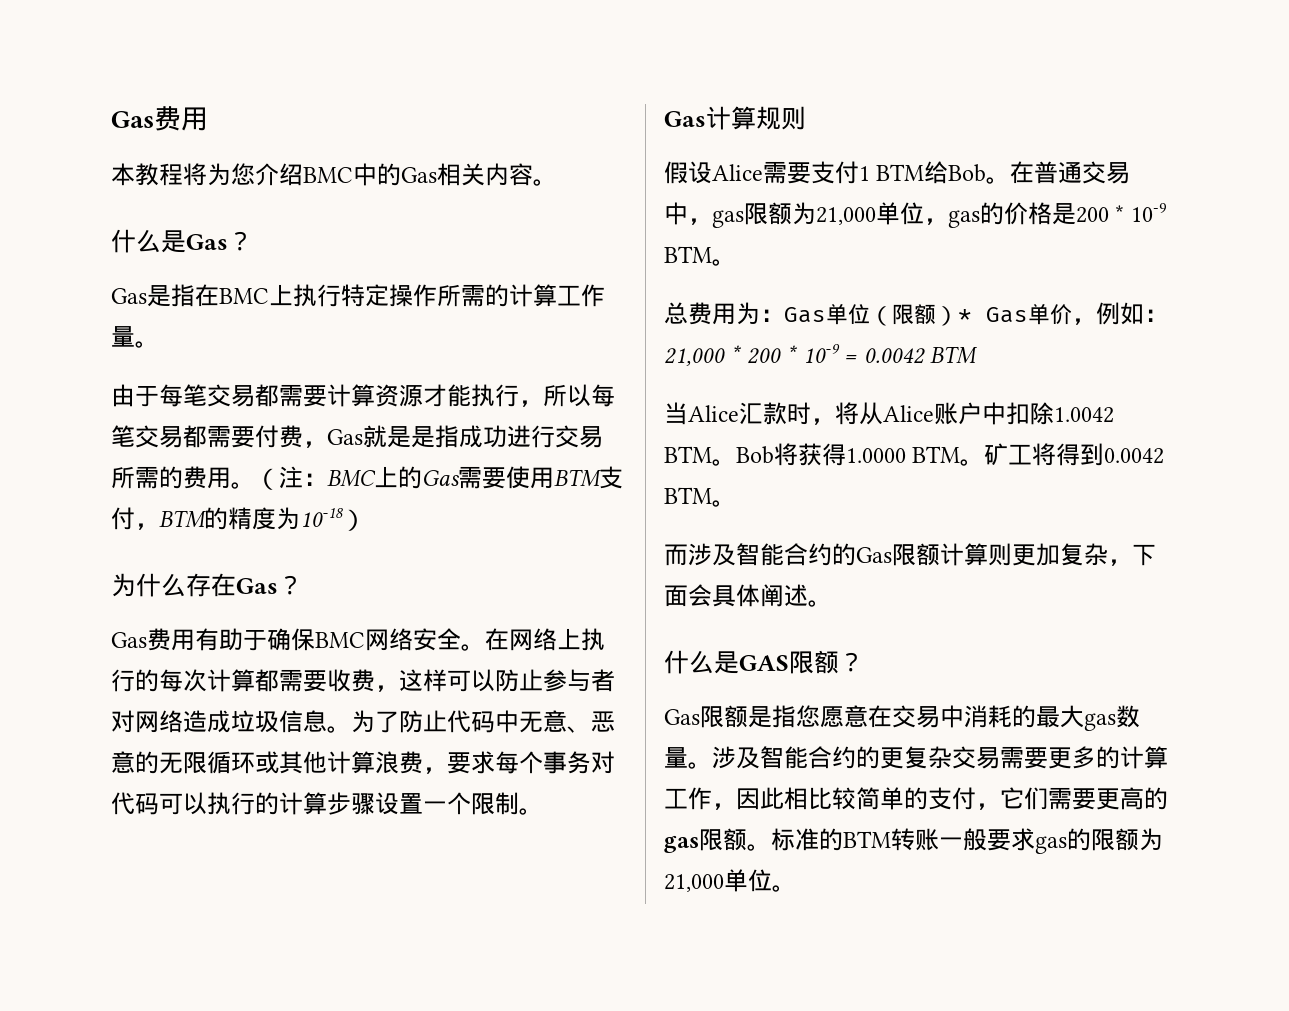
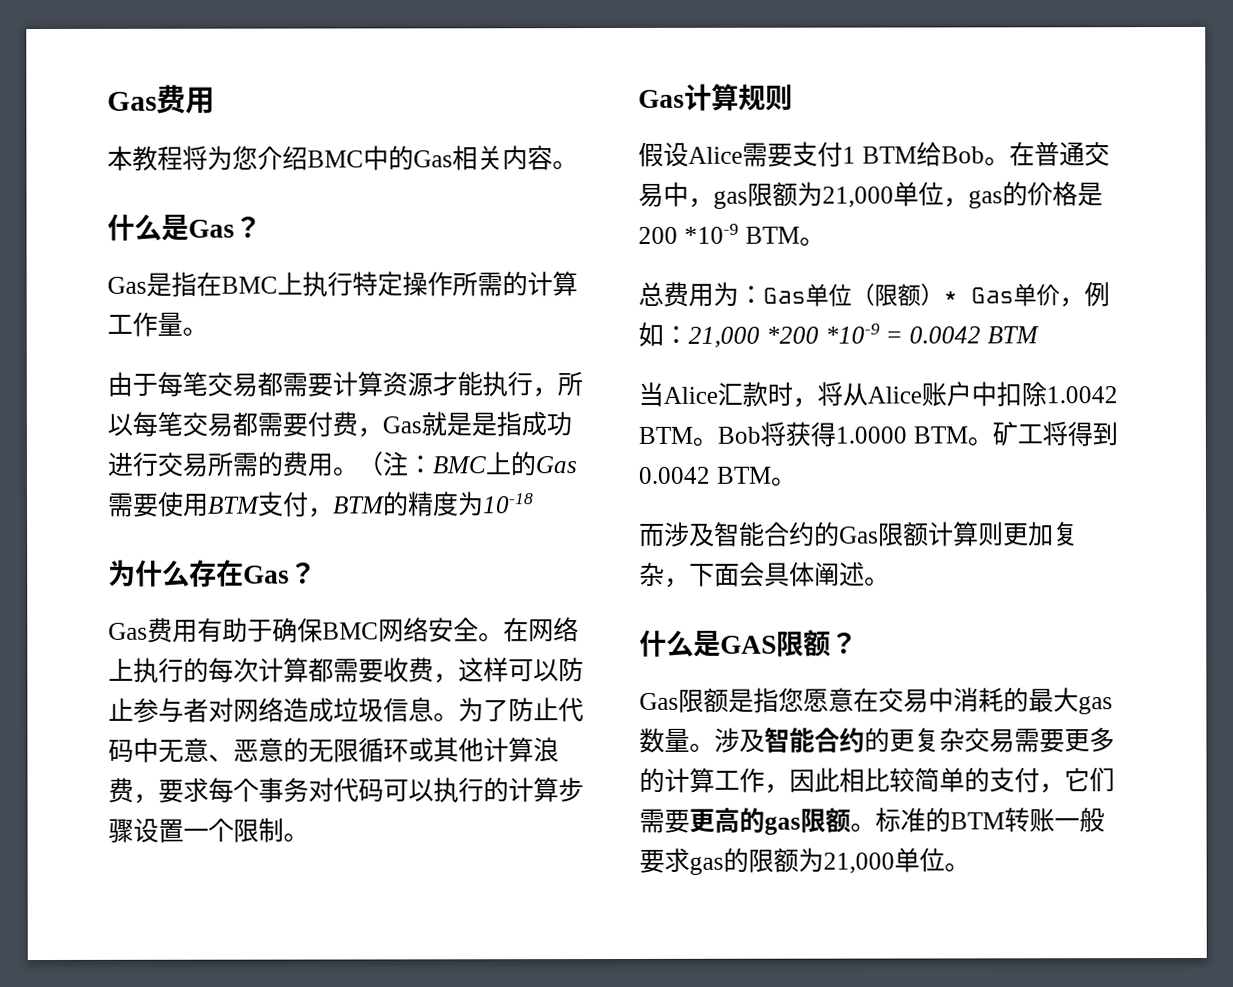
- （注：BMC上的Gas需要使用BTM支付，BTM的精度为10-18）
+ （注：BMC上的Gas需要使用BTM支付，BTM的精度为10-18
- 在普通交易中，gas限额为21,000单位，gas的价格是200 * 10-9 BTM。
+ 在普通交易中，gas限额为21,000单位，gas的价格是200 *10-9 BTM。
- 总费用为：Gas单位（限额）* Gas单价，例如：21,000 * 200 * 10-9 = 0.0042 BTM
+ 总费用为：Gas单位（限额）* Gas单价，例如：21,000 *200 *10-9 = 0.0042 BTM

